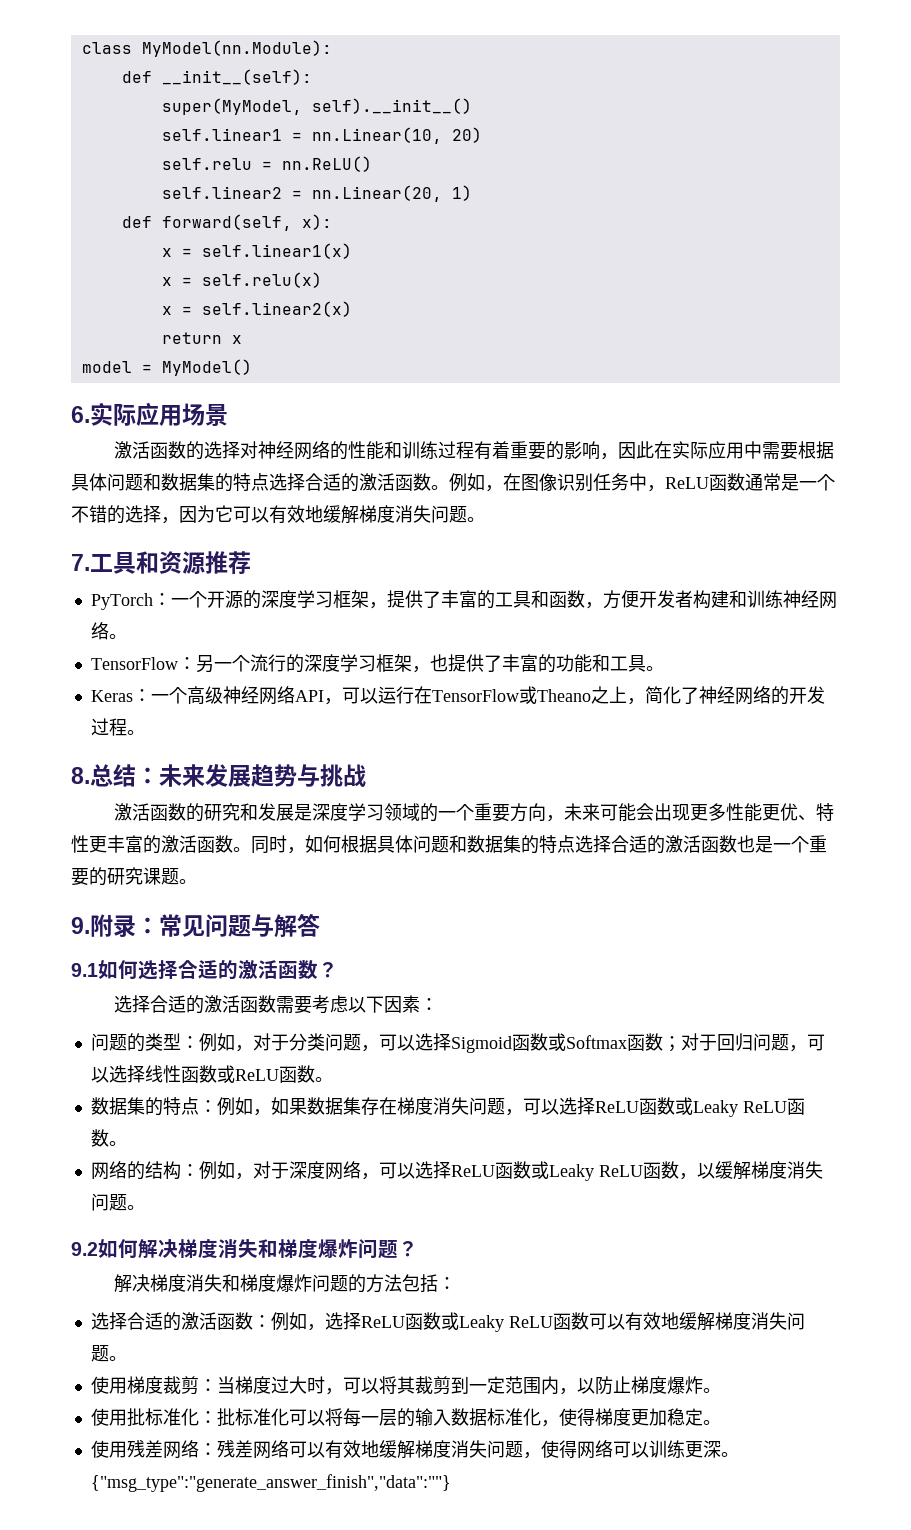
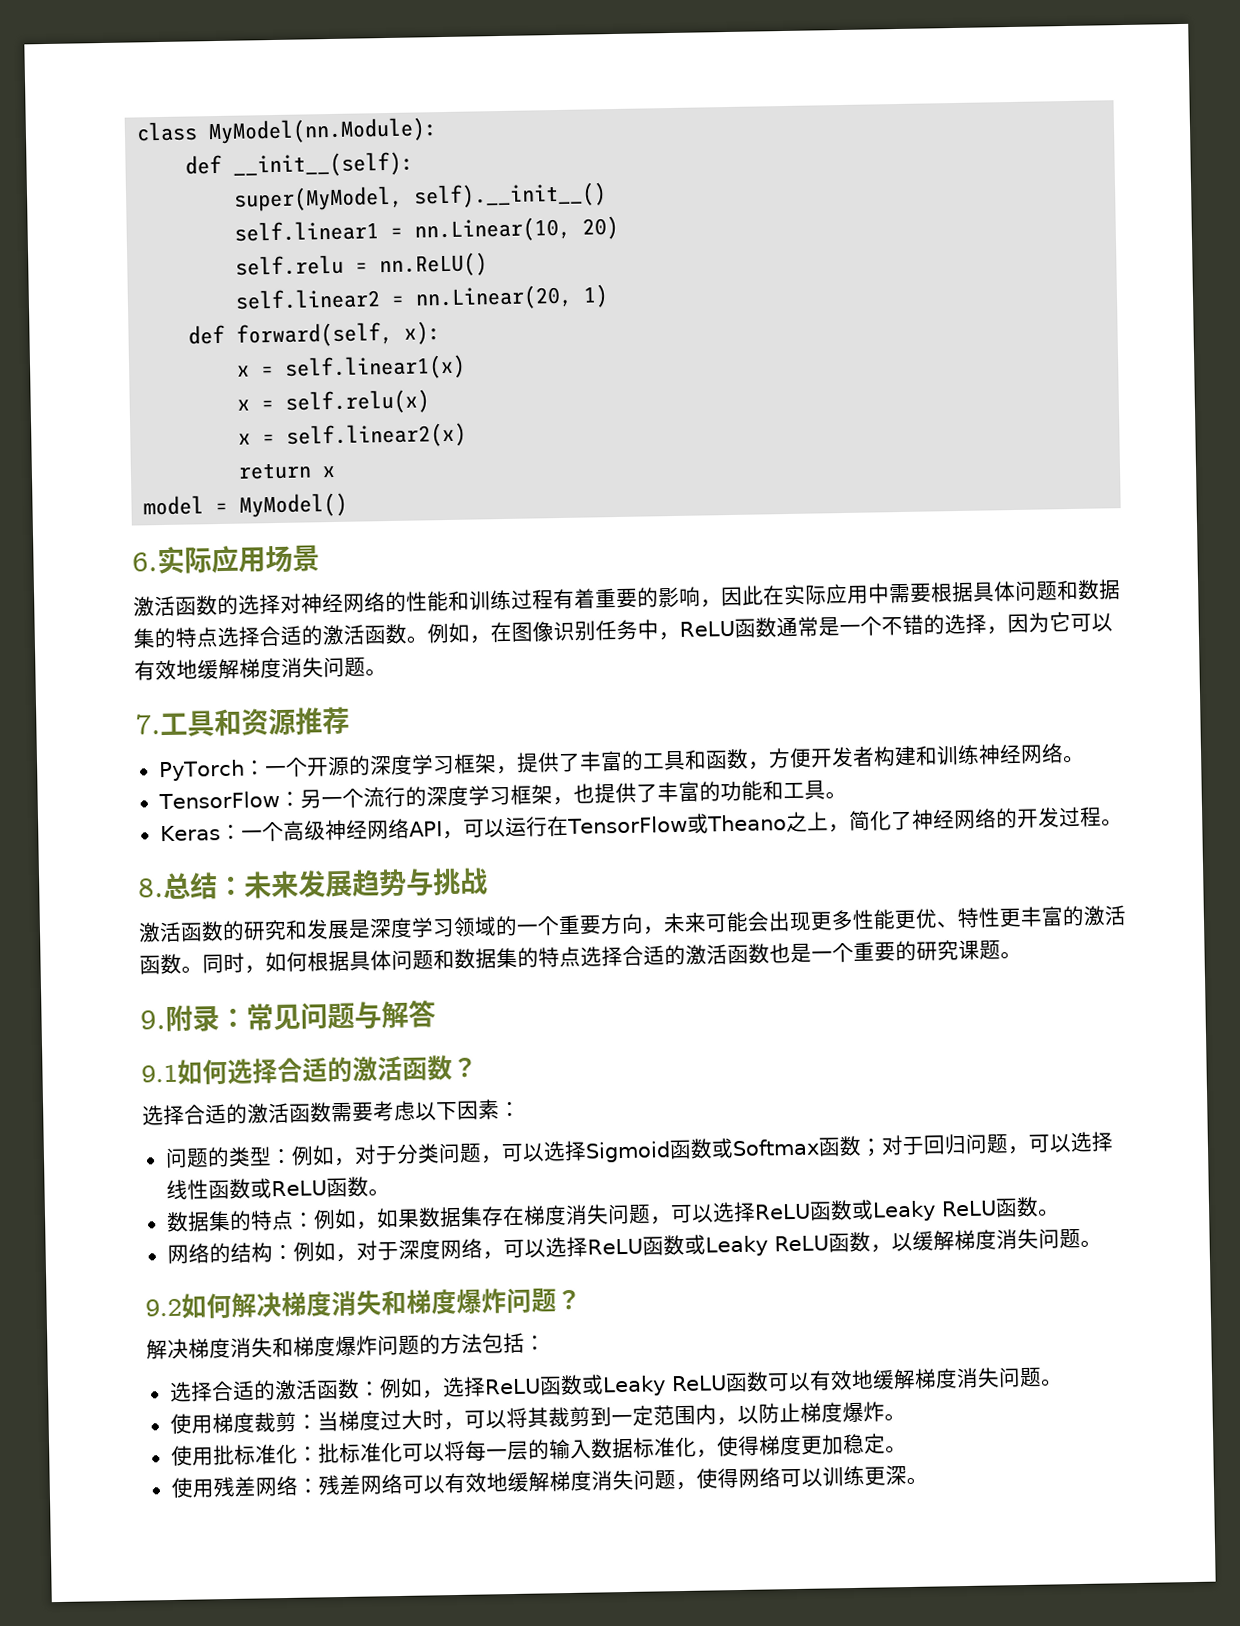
- {"msg_type":"generate_answer_finish","data":""}

